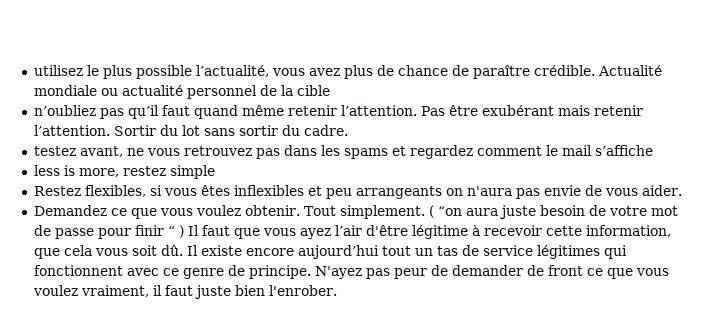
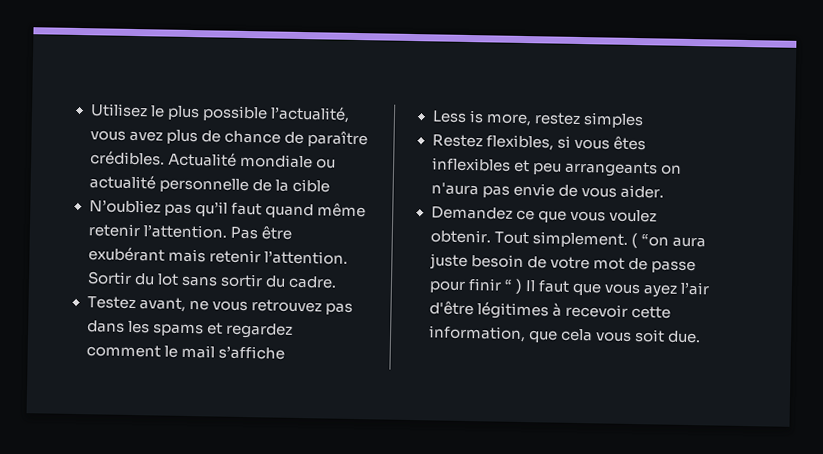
- utilisez le plus possible l’actualité, vous avez plus de chance de paraître crédible.
+ Utilisez le plus possible l’actualité, vous avez plus de chance de paraître crédibles.
- Actualité mondiale ou actualité personnel de la cible
+ Actualité mondiale ou actualité personnelle de la cible
- n’oubliez pas qu’il faut quand même retenir l’attention.
+ N’oubliez pas qu’il faut quand même retenir l’attention.
- testez avant, ne vous retrouvez pas dans les spams et regardez comment le mail s’affiche
+ Testez avant, ne vous retrouvez pas dans les spams et regardez comment le mail s’affiche
- less is more, restez simple
+ Less is more, restez simples
- ( “on aura juste besoin de votre mot de passe pour finir “ ) Il faut que vous ayez l’air d'être légitime à recevoir cette information, que cela vous soit dû. Il existe encore aujourd’hui tout un tas de service légitimes qui fonctionnent avec ce genre de principe. N'ayez pas peur de demander de front ce que vous voulez vraiment, il faut juste bien l'enrober.
+ ( “on aura juste besoin de votre mot de passe pour finir “ ) Il faut que vous ayez l’air d'être légitimes à recevoir cette information, que cela vous soit due.

